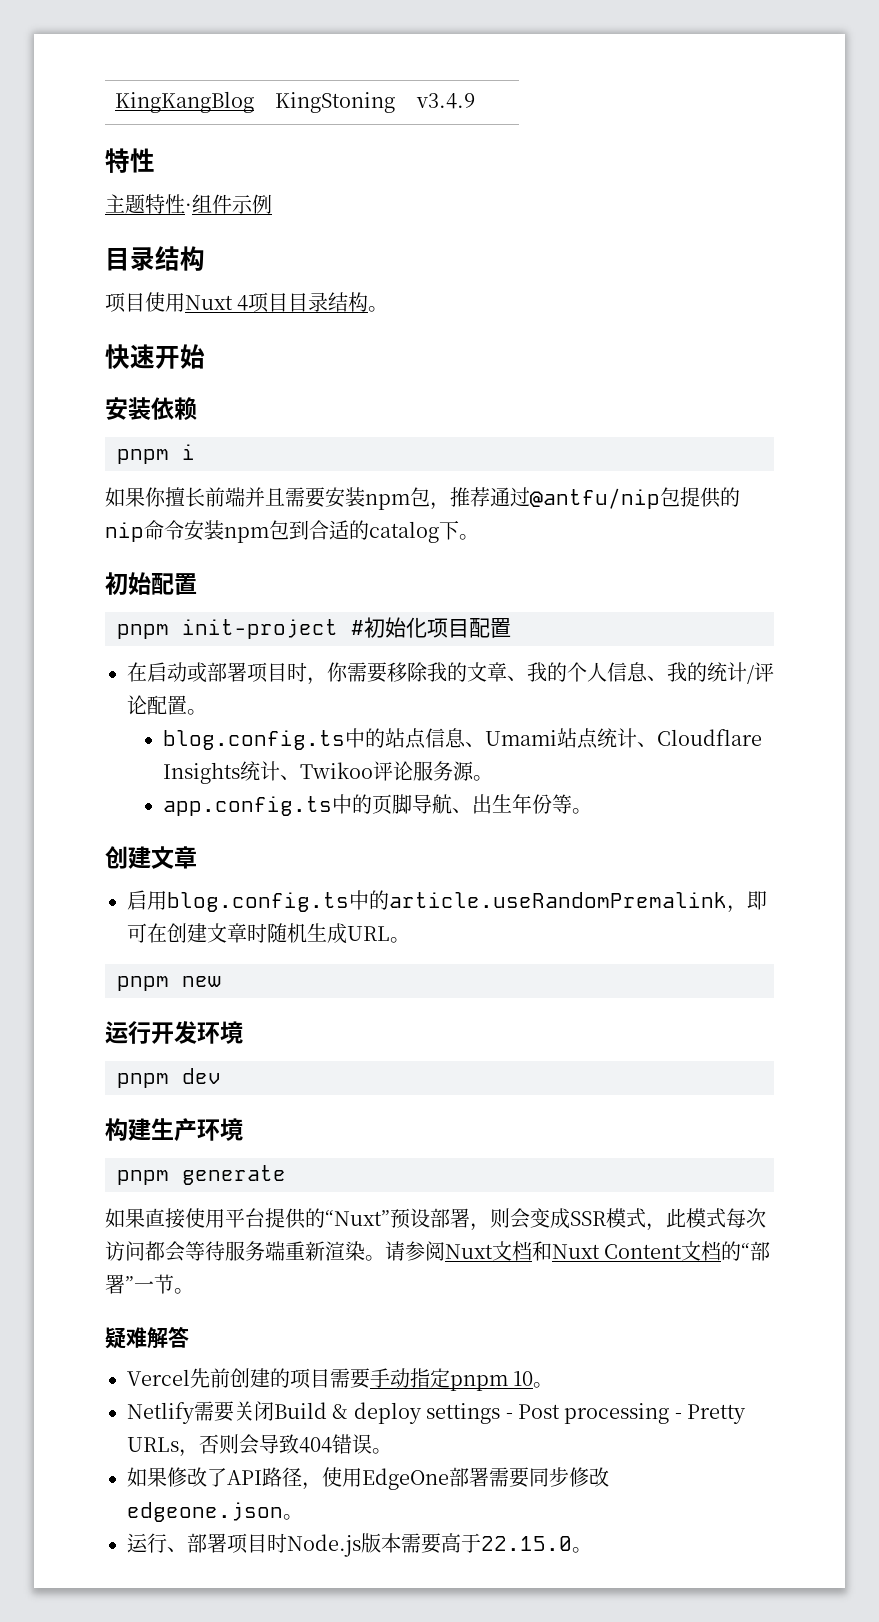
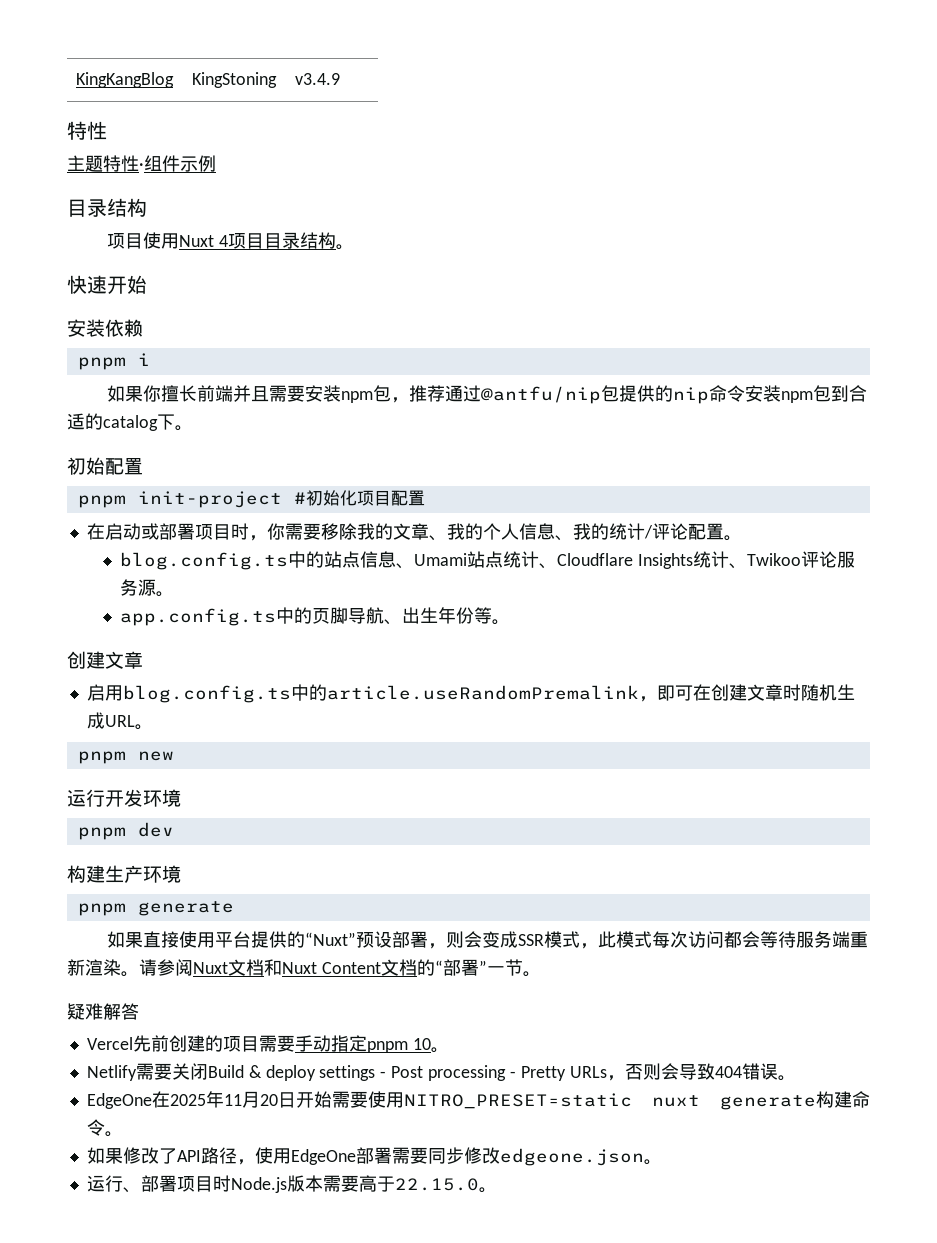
+ EdgeOne在2025年11月20日开始需要使用NITRO_PRESET=static nuxt generate构建命令。

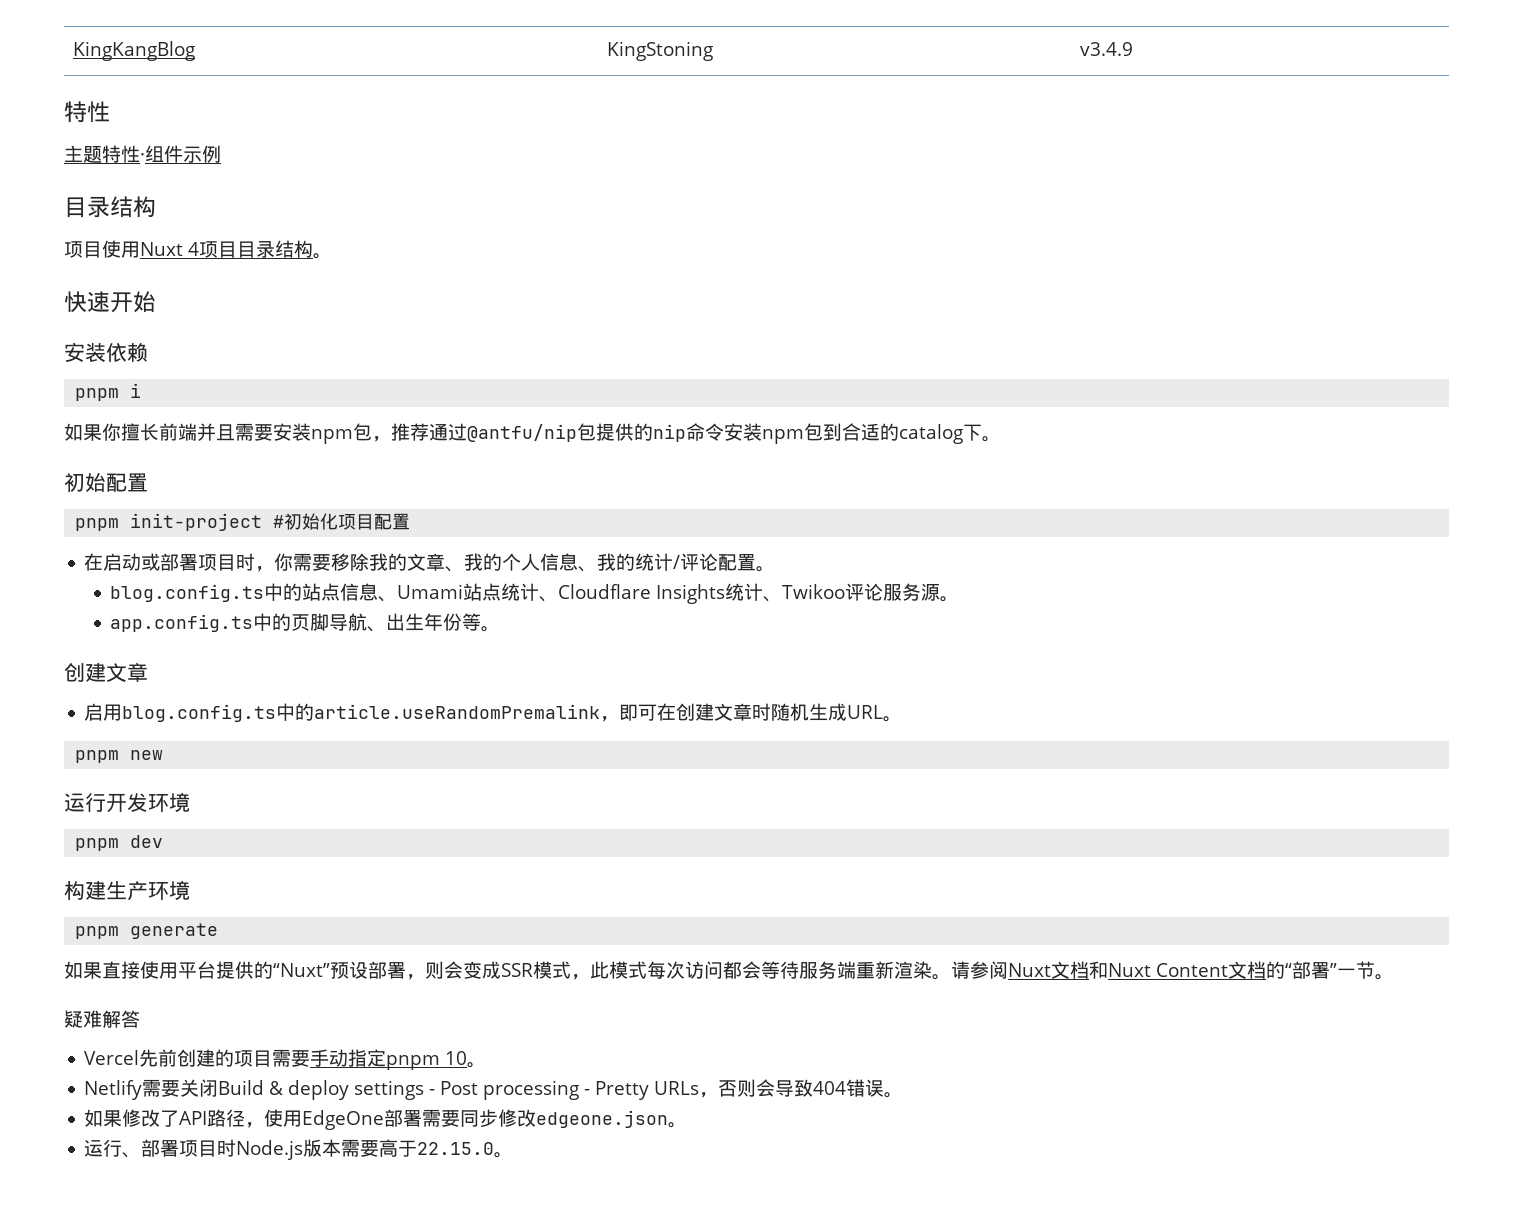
- EdgeOne在2025年11月20日开始需要使用NITRO_PRESET=static nuxt generate构建命令。

